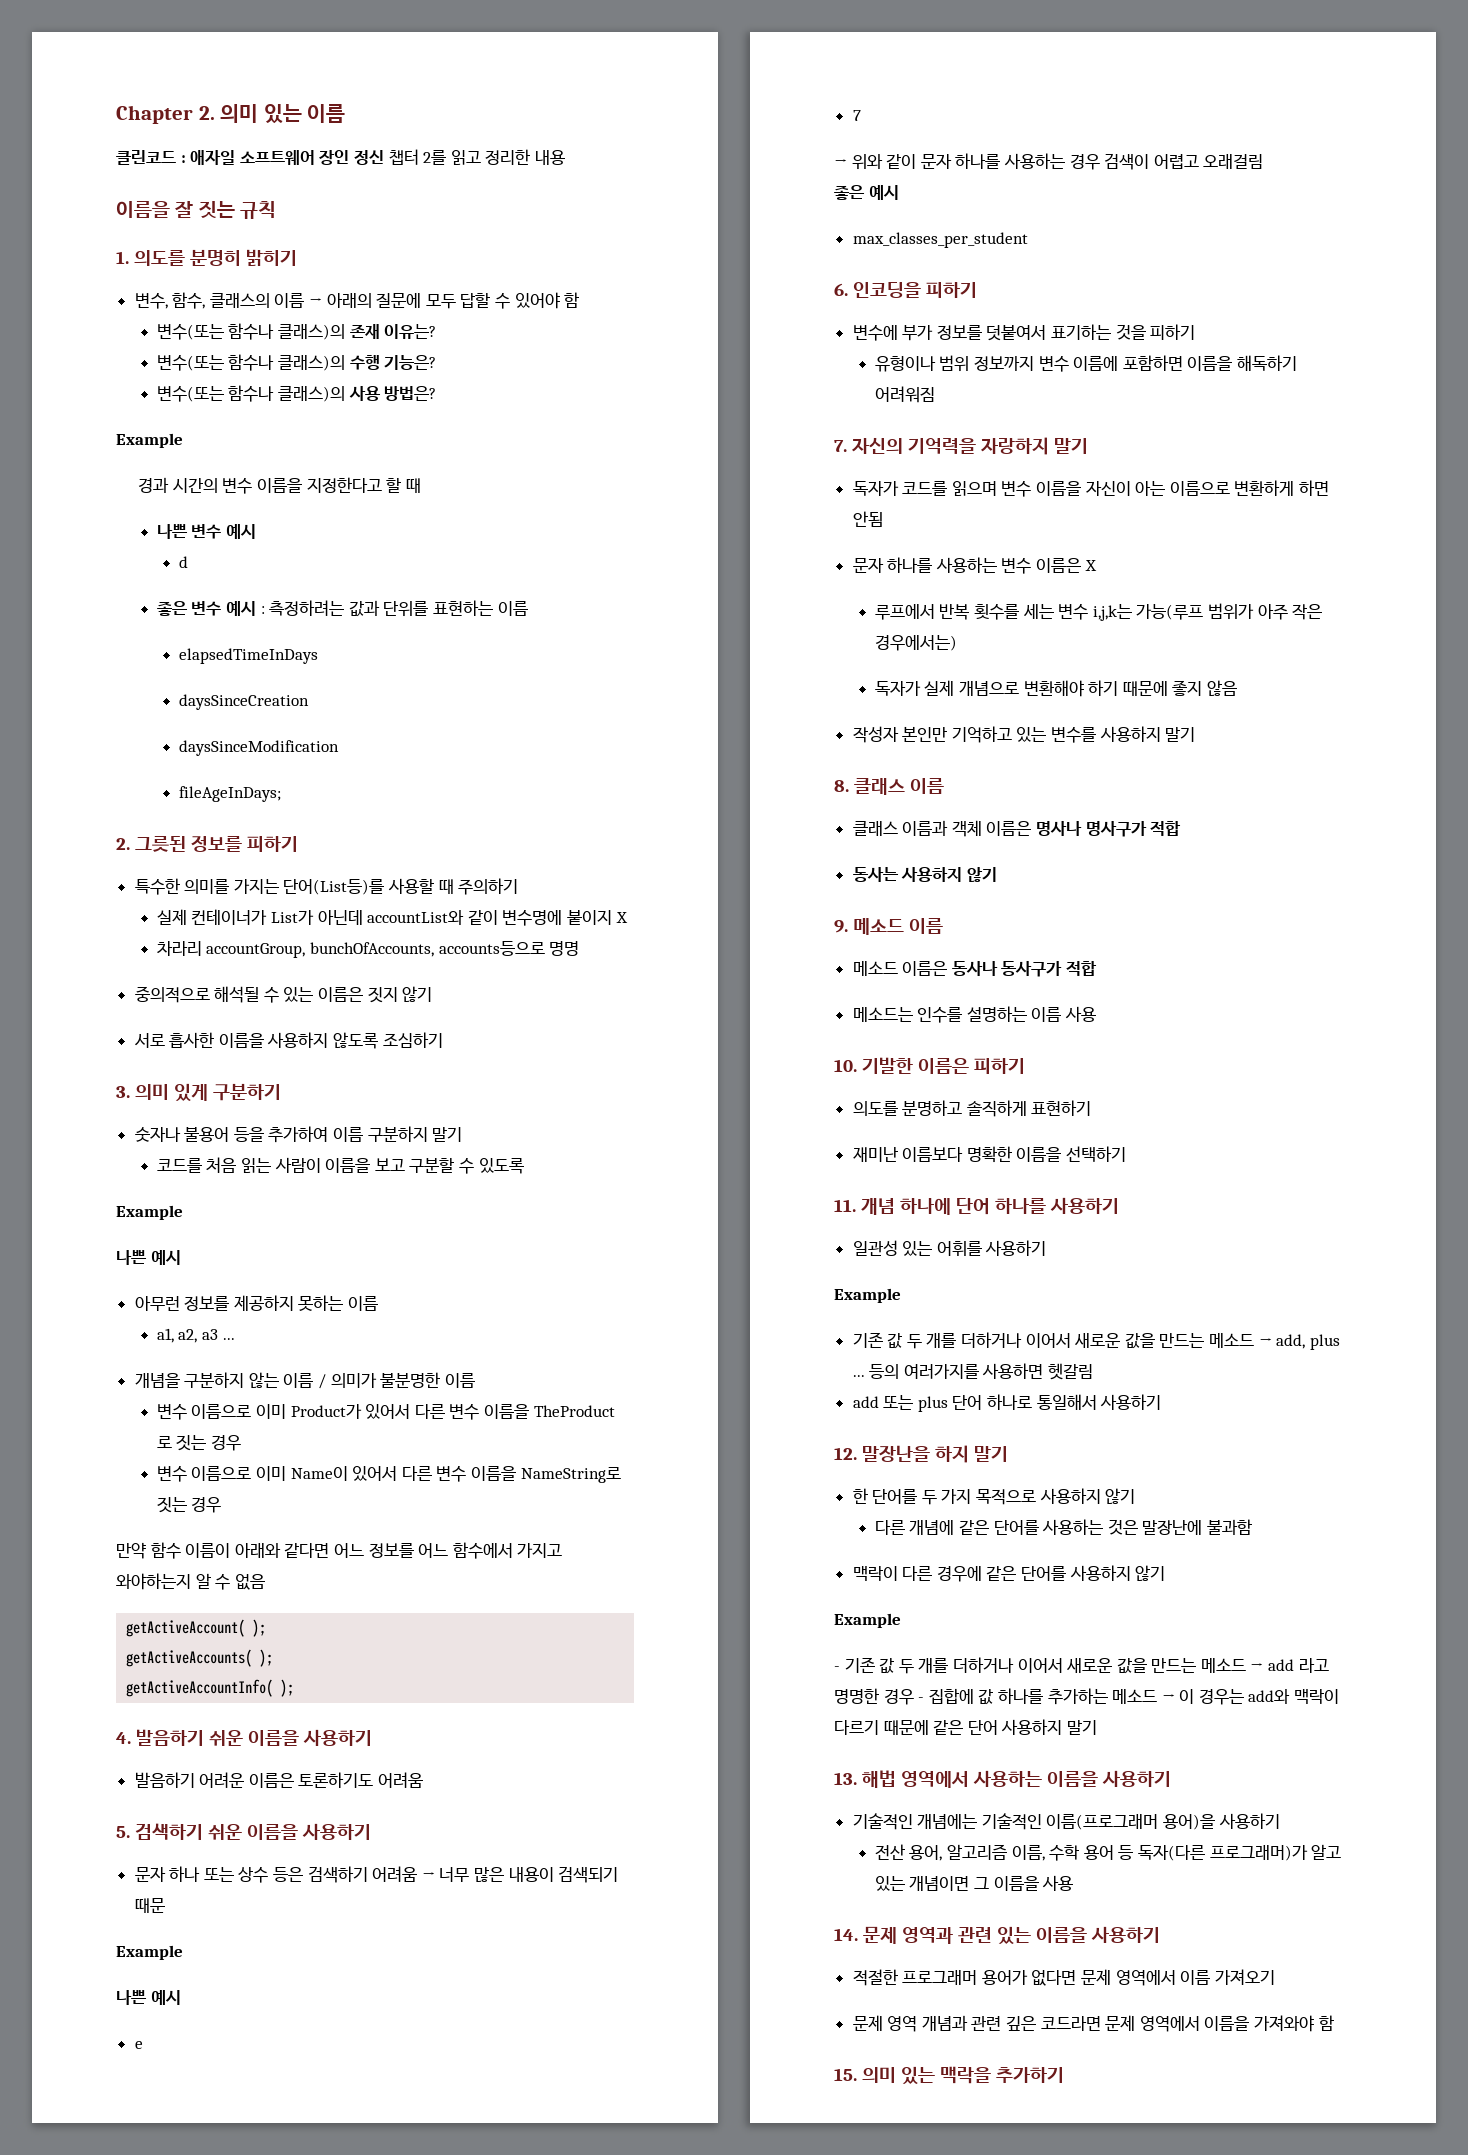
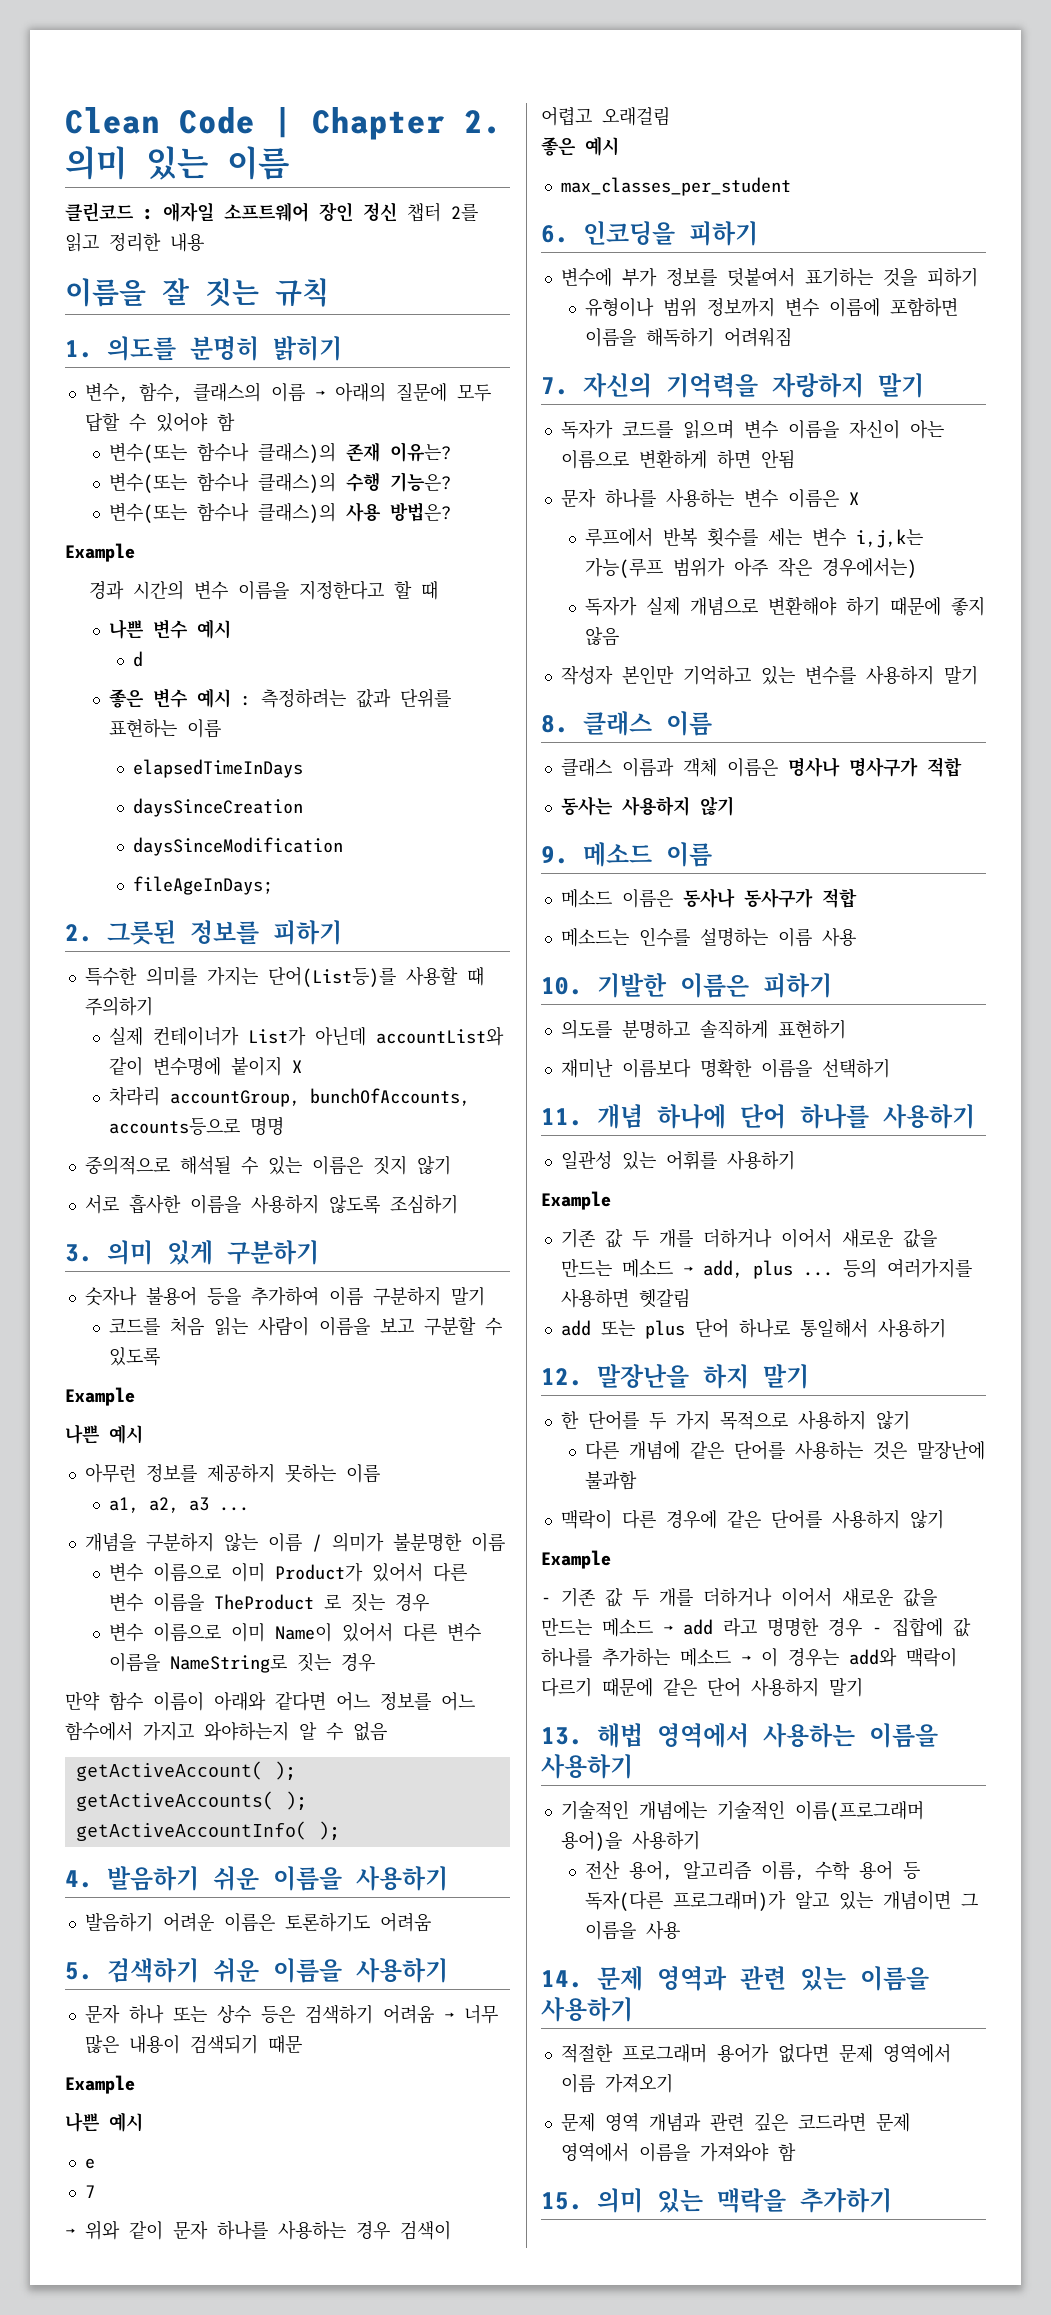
- Chapter 2. 의미 있는 이름
+ Clean Code | Chapter 2. 의미 있는 이름

